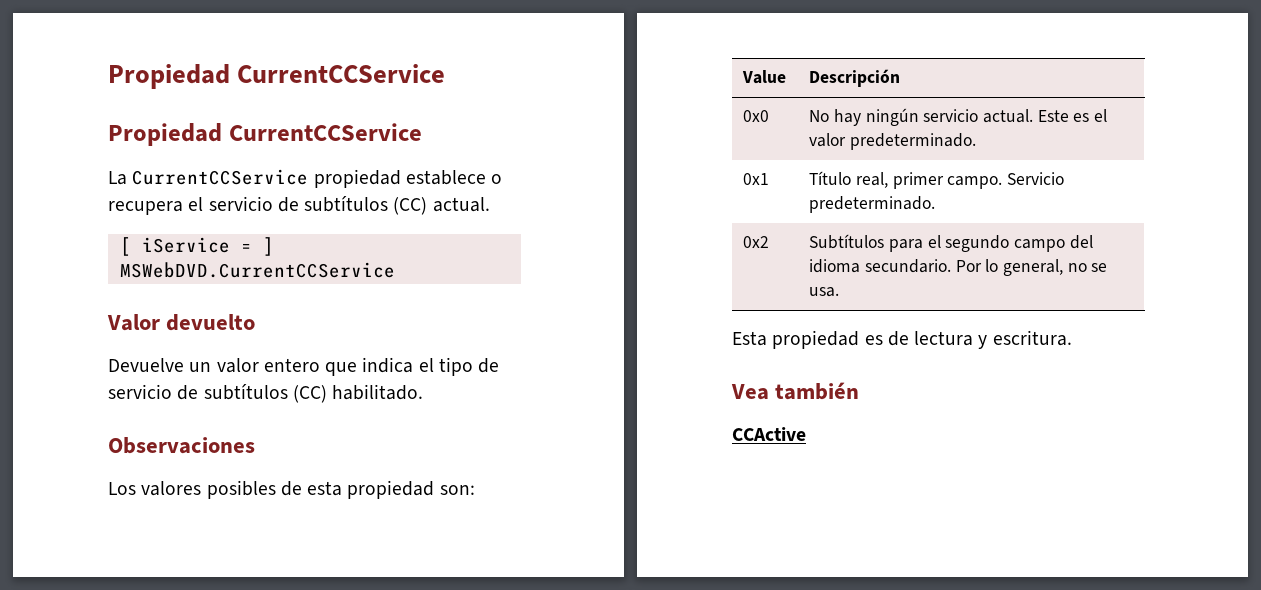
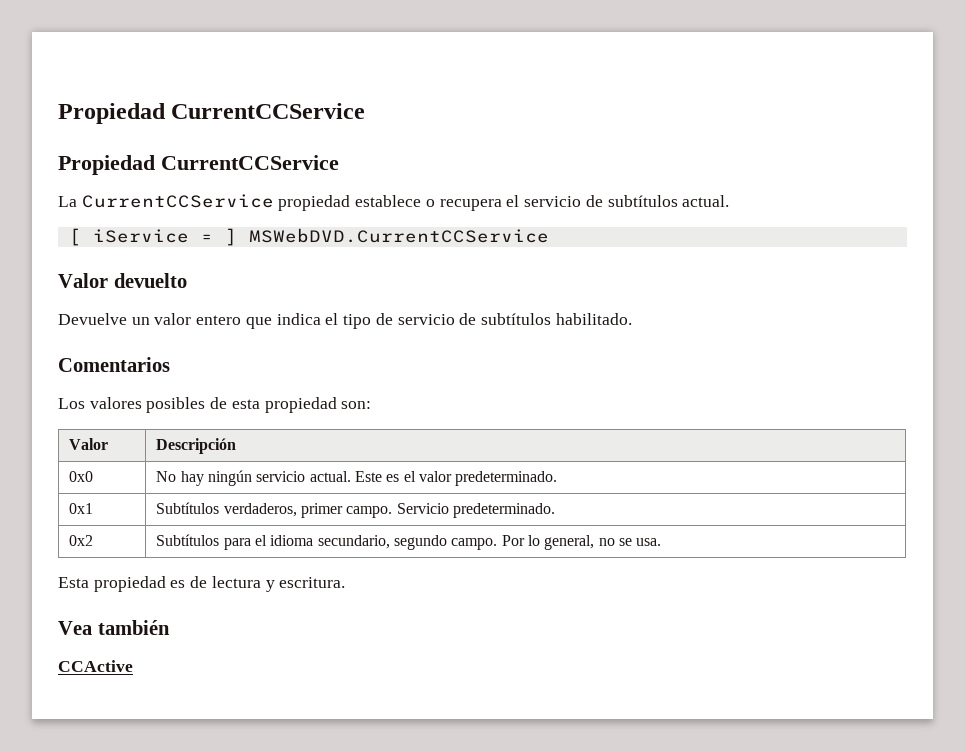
- La CurrentCCService propiedad establece o recupera el servicio de subtítulos (CC) actual.
+ La CurrentCCService propiedad establece o recupera el servicio de subtítulos actual.
- Devuelve un valor entero que indica el tipo de servicio de subtítulos (CC) habilitado.
+ Devuelve un valor entero que indica el tipo de servicio de subtítulos habilitado.
- Observaciones
+ Comentarios
- Value | Descripción
+ Valor | Descripción
- 0x1 | Título real, primer campo. Servicio predeterminado.
+ 0x1 | Subtítulos verdaderos, primer campo. Servicio predeterminado.
- 0x2 | Subtítulos para el segundo campo del idioma secundario. Por lo general, no se usa.
+ 0x2 | Subtítulos para el idioma secundario, segundo campo. Por lo general, no se usa.

